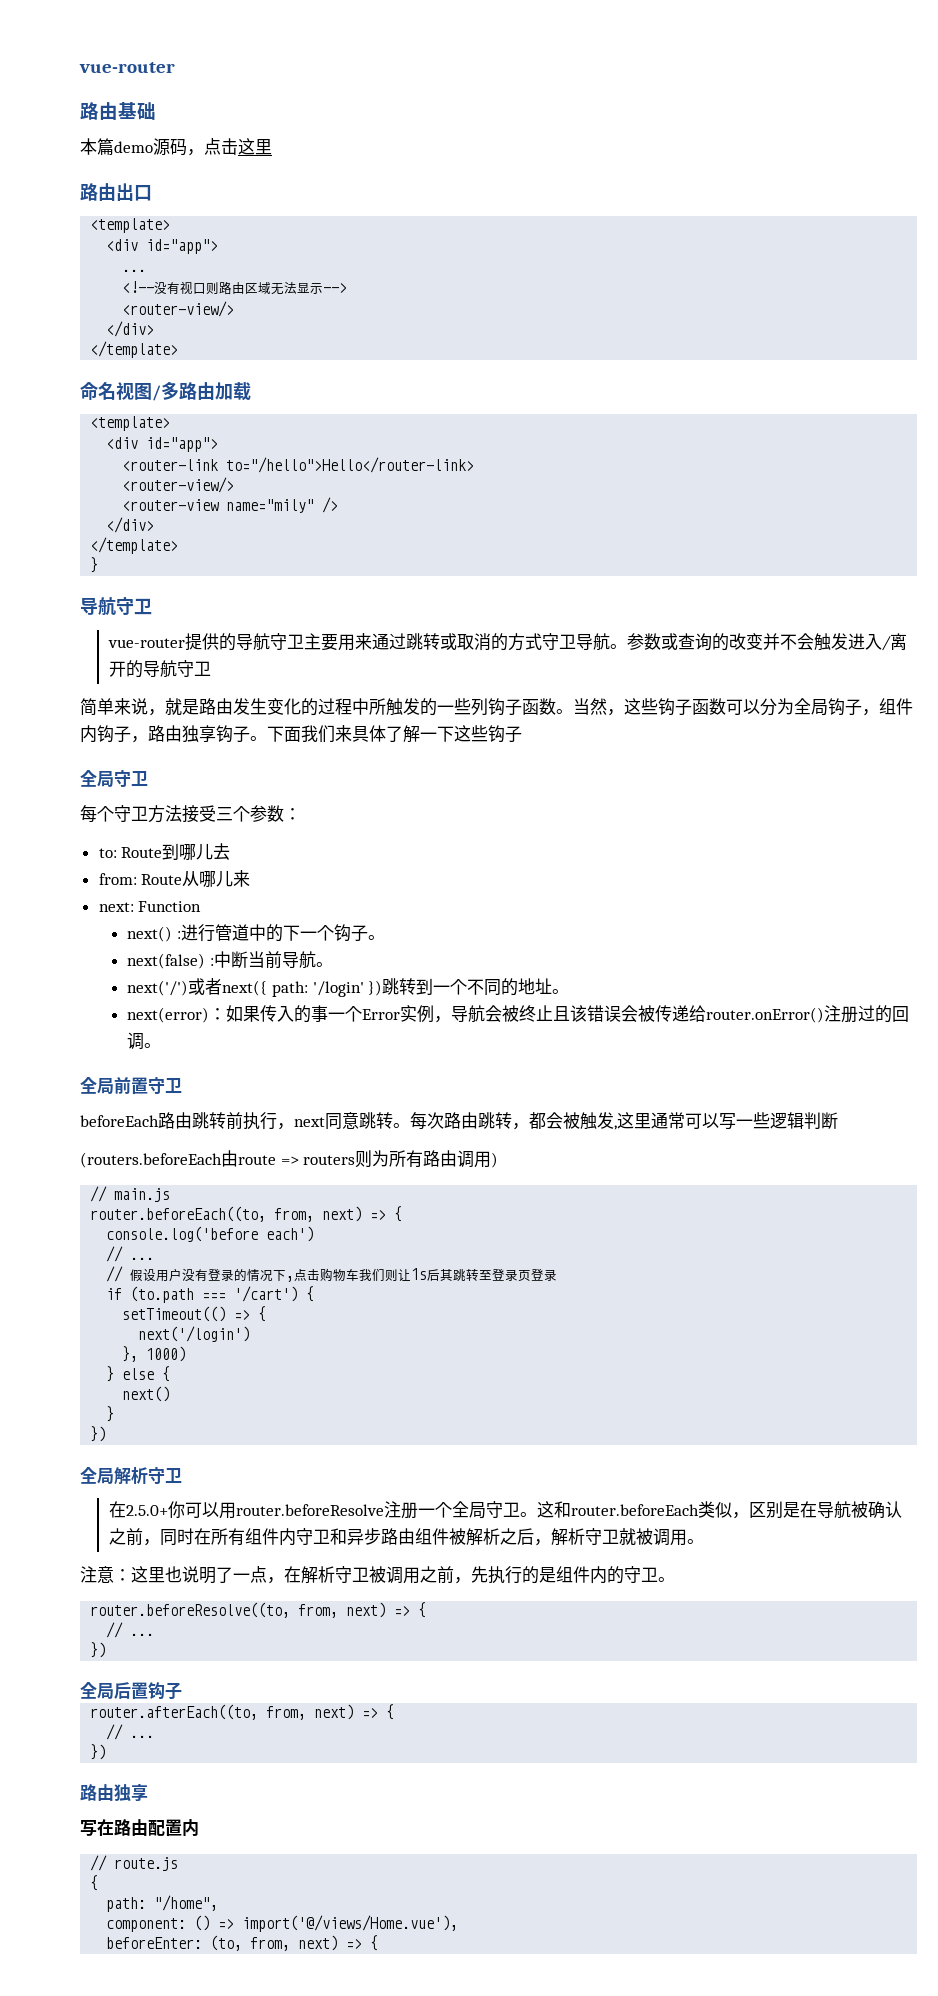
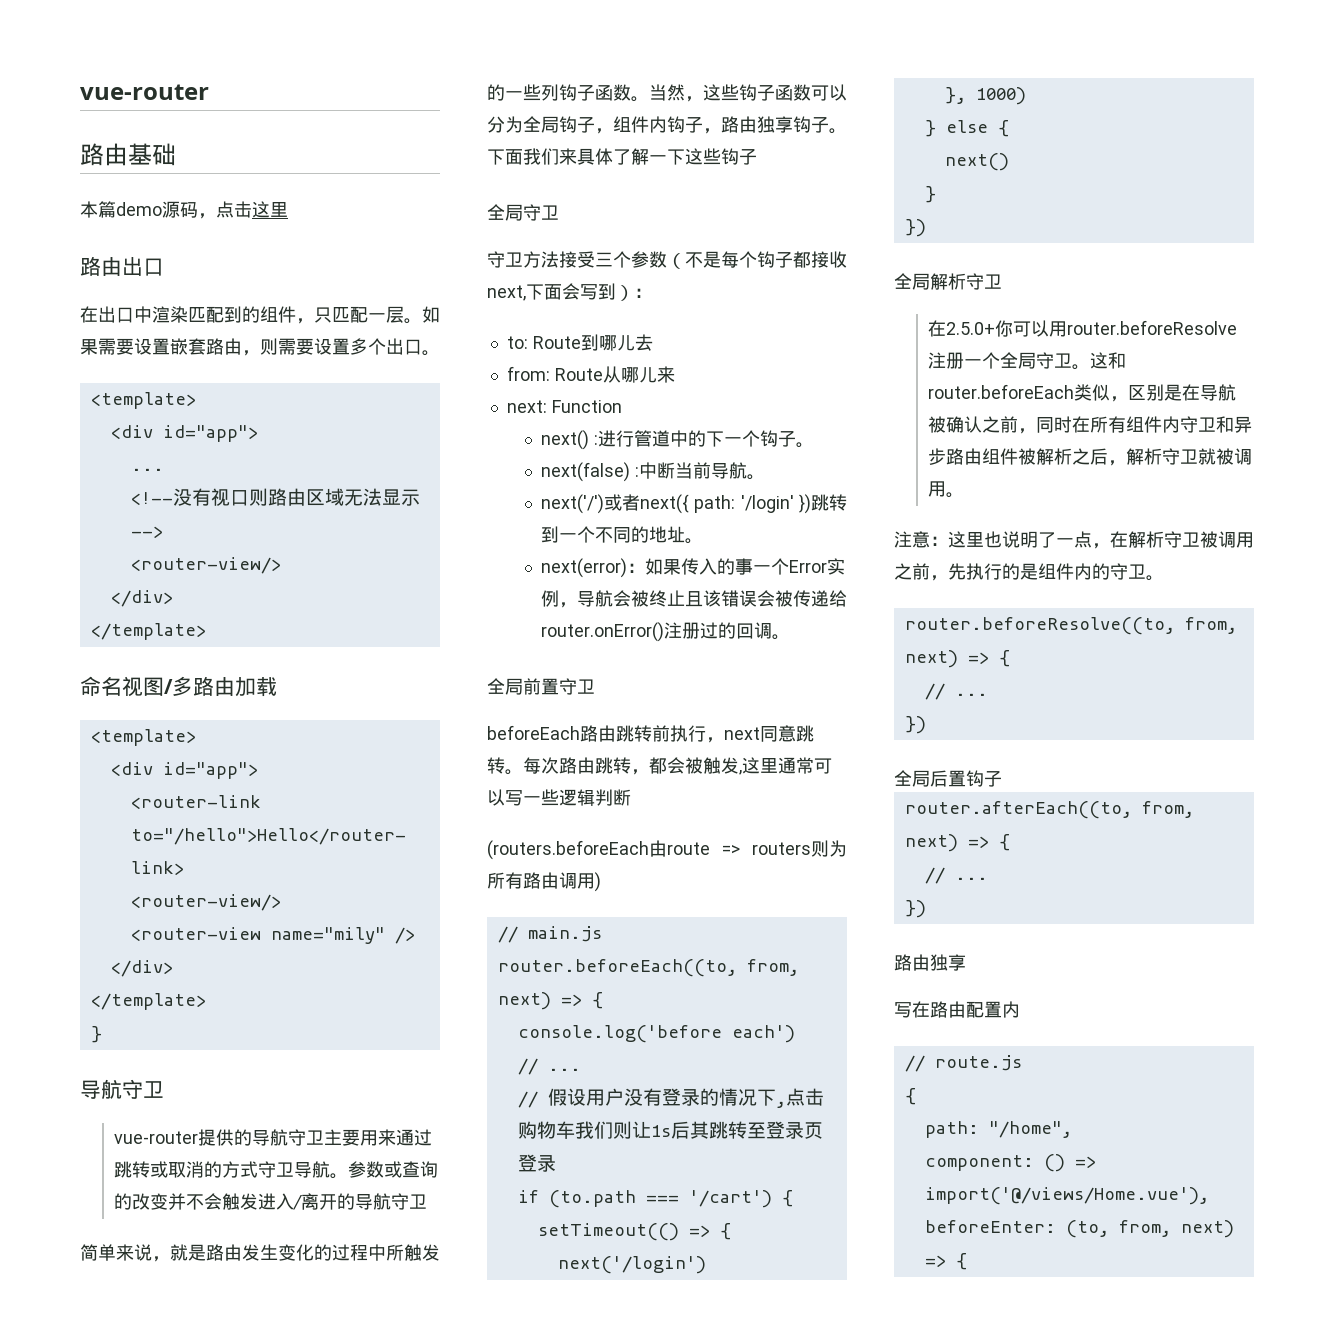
+ 在出口中渲染匹配到的组件，只匹配一层。如果需要设置嵌套路由，则需要设置多个出口。
- 每个守卫方法接受三个参数：
+ 守卫方法接受三个参数（不是每个钩子都接收next,下面会写到）：

